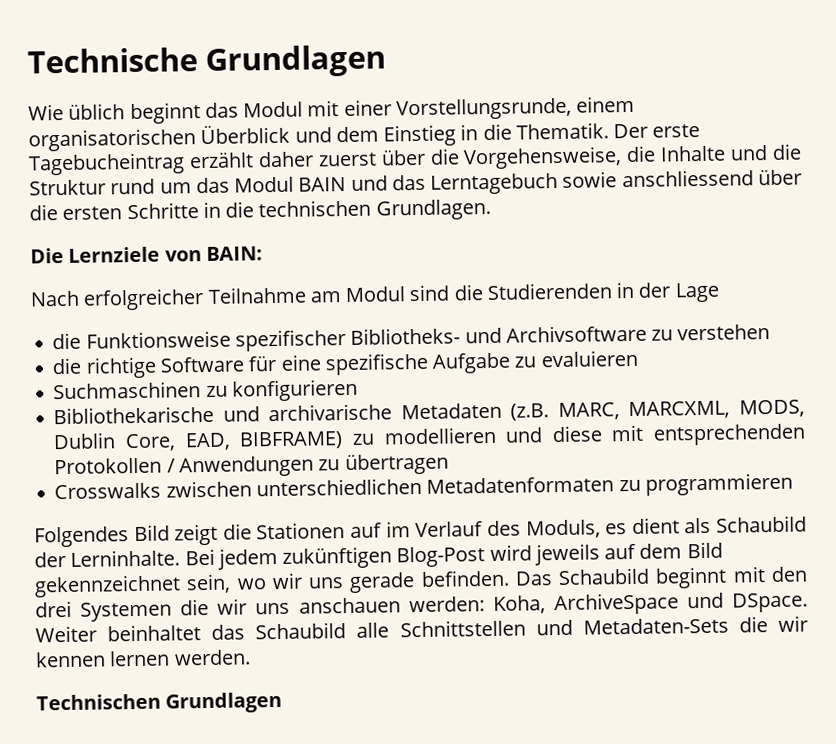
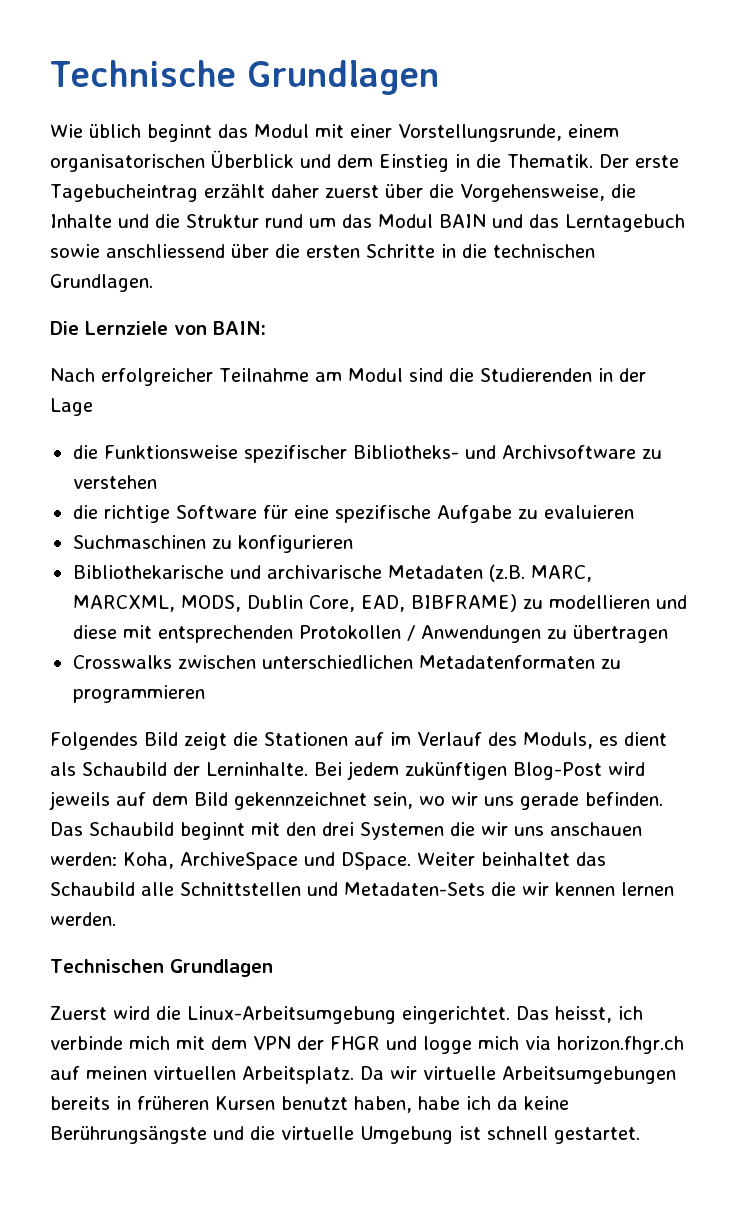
+ Zuerst wird die Linux-Arbeitsumgebung eingerichtet. Das heisst, ich verbinde mich mit dem VPN der FHGR und logge mich via horizon.fhgr.ch auf meinen virtuellen Arbeitsplatz. Da wir virtuelle Arbeitsumgebungen bereits in früheren Kursen benutzt haben, habe ich da keine Berührungsängste und die virtuelle Umgebung ist schnell gestartet.

